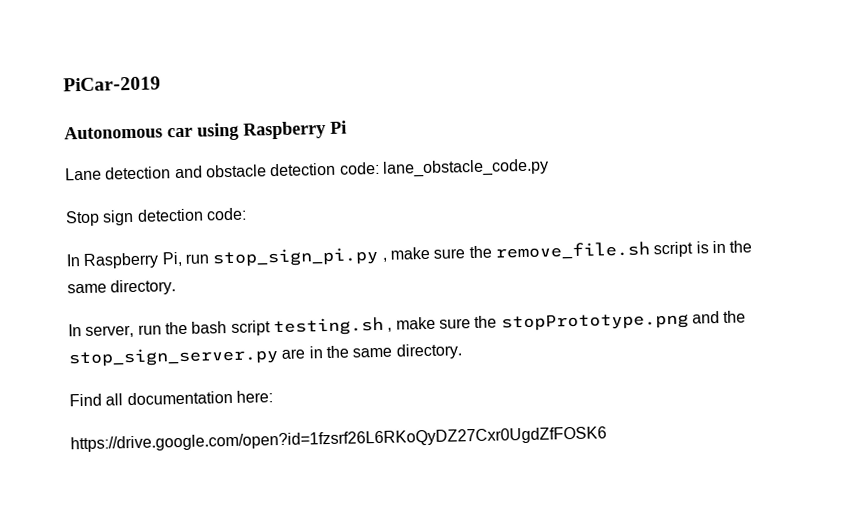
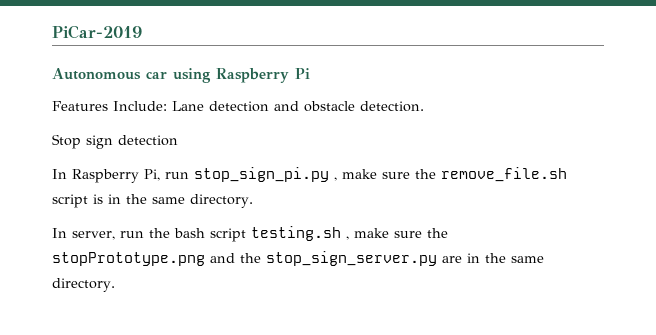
- Lane detection and obstacle detection code: lane_obstacle_code.py
+ Features Include: Lane detection and obstacle detection.
- Stop sign detection code:
+ Stop sign detection
- Find all documentation here:
- https://drive.google.com/open?id=1fzsrf26L6RKoQyDZ27Cxr0UgdZfFOSK6

